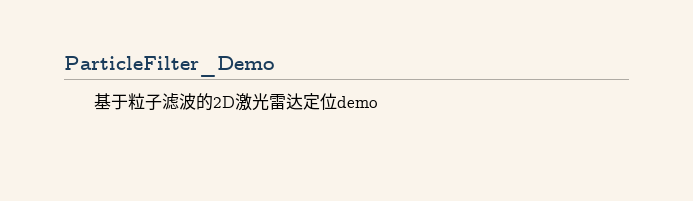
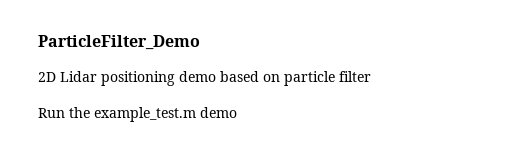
- 基于粒子滤波的2D激光雷达定位demo
+ 2D Lidar positioning demo based on particle filter
+ Run the example_test.m demo

